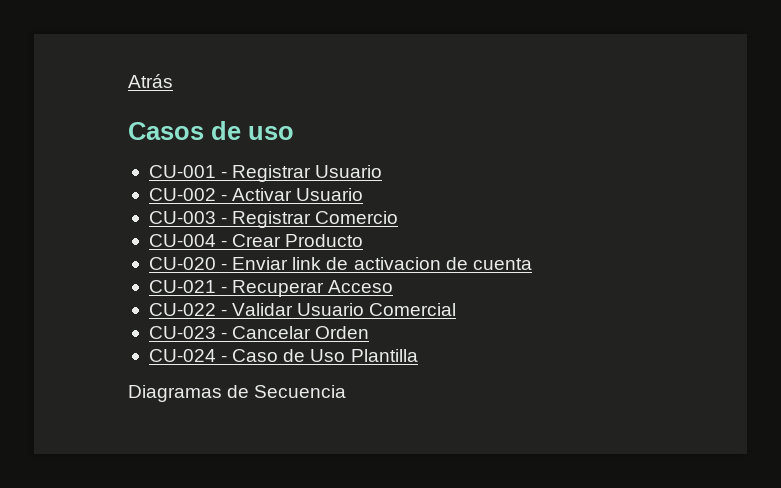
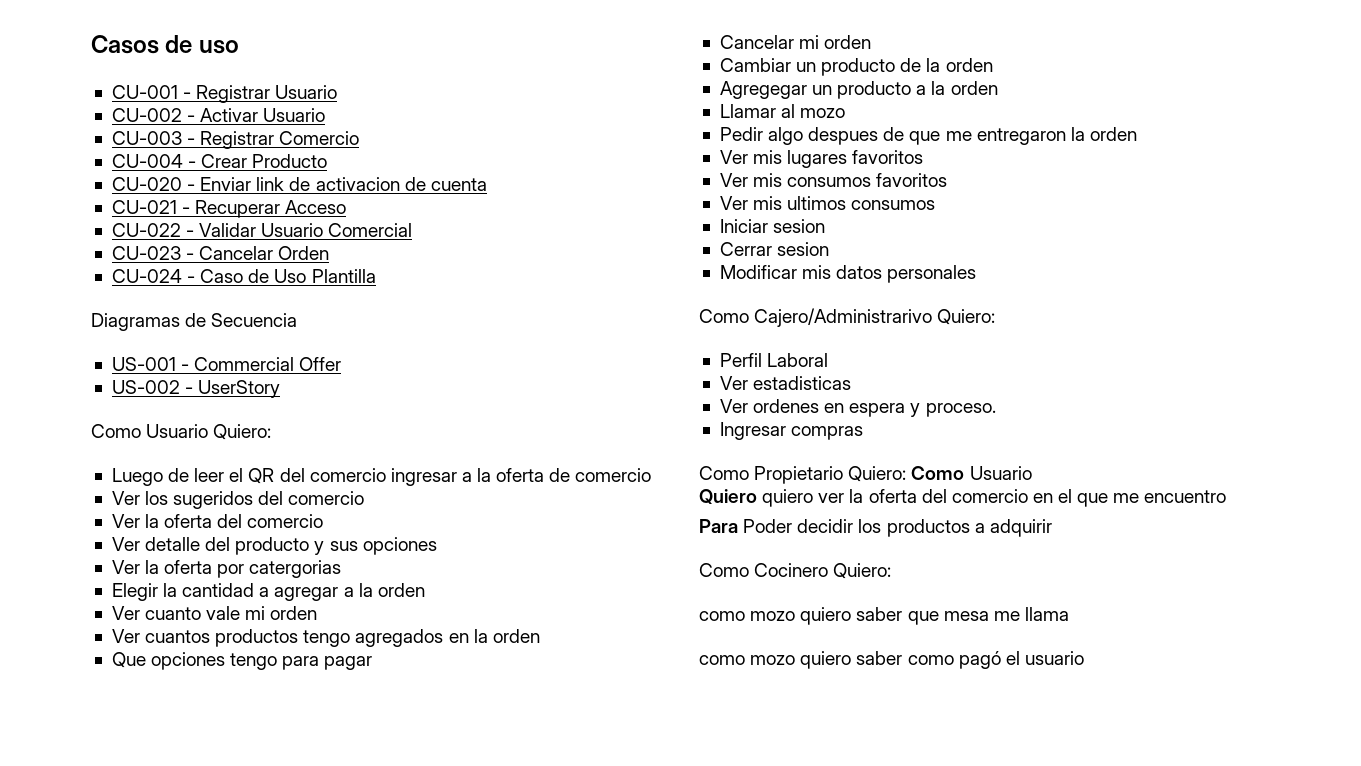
- Atrás
+ US-001 - Commercial Offer
+ US-002 - UserStory
+ Como Usuario Quiero:
+ Luego de leer el QR del comercio ingresar a la oferta de comercio
+ Ver los sugeridos del comercio
+ Ver la oferta del comercio
+ Ver detalle del producto y sus opciones
+ Ver la oferta por catergorias
+ Elegir la cantidad a agregar a la orden
+ Ver cuanto vale mi orden
+ Ver cuantos productos tengo agregados en la orden
+ Que opciones tengo para pagar
+ Cancelar mi orden
+ Cambiar un producto de la orden
+ Agregegar un producto a la orden
+ Llamar al mozo
+ Pedir algo despues de que me entregaron la orden
+ Ver mis lugares favoritos
+ Ver mis consumos favoritos
+ Ver mis ultimos consumos
+ Iniciar sesion
+ Cerrar sesion
+ Modificar mis datos personales
+ Como Cajero/Administrarivo Quiero:
+ Perfil Laboral
+ Ver estadisticas
+ Ver ordenes en espera y proceso.
+ Ingresar compras
+ Como Propietario Quiero: Como Usuario
+ Quiero quiero ver la oferta del comercio en el que me encuentro
+ Para Poder decidir los productos a adquirir
+ Como Cocinero Quiero:
+ como mozo quiero saber que mesa me llama
+ como mozo quiero saber como pagó el usuario

